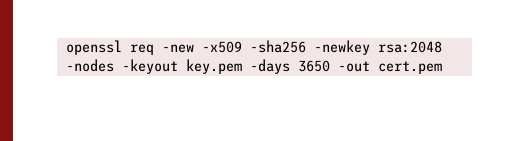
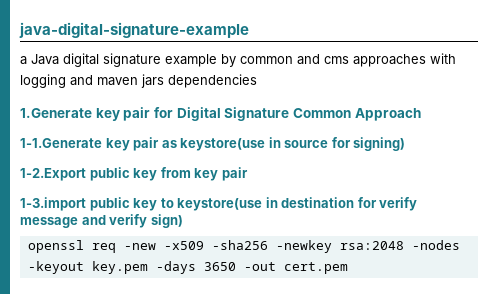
+ java-digital-signature-example
+ a Java digital signature example by common and cms approaches with logging and maven jars dependencies
+ 1.Generate key pair for Digital Signature Common Approach
+ 1-1.Generate key pair as keystore(use in source for signing)
+ 1-2.Export public key from key pair
+ 1-3.import public key to keystore(use in destination for verify message and verify sign)

